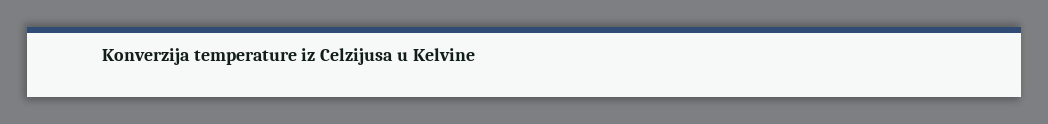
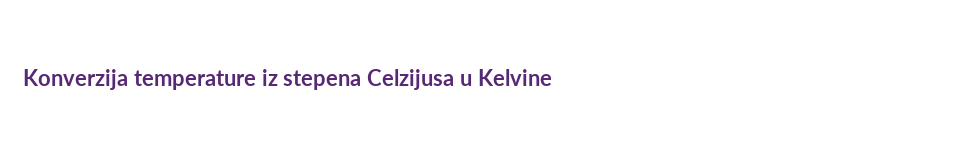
- Konverzija temperature iz Celzijusa u Kelvine
+ Konverzija temperature iz stepena Celzijusa u Kelvine

